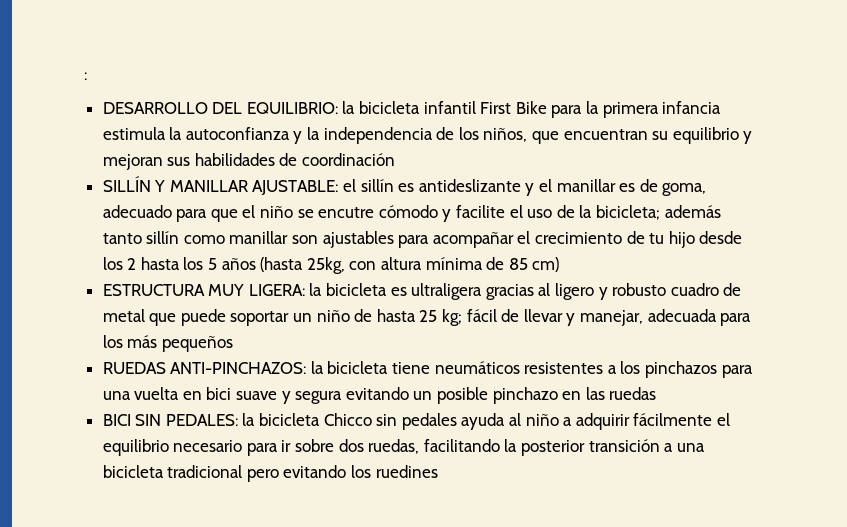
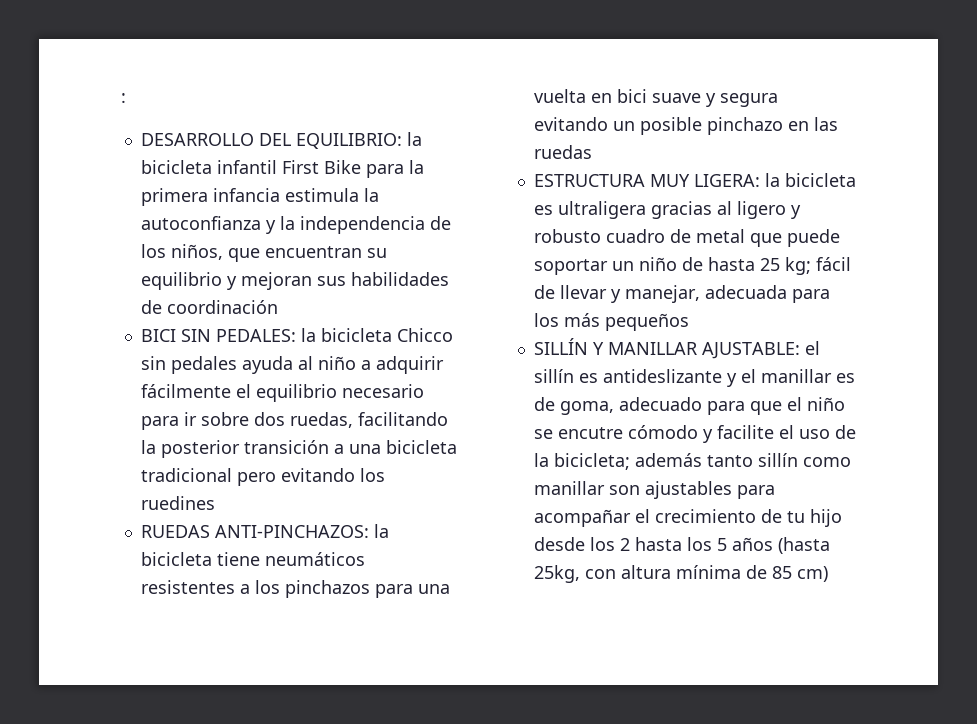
+ BICI SIN PEDALES: la bicicleta Chicco sin pedales ayuda al niño a adquirir fácilmente el equilibrio necesario para ir sobre dos ruedas, facilitando la posterior transición a una bicicleta tradicional pero evitando los ruedines
+ RUEDAS ANTI-PINCHAZOS: la bicicleta tiene neumáticos resistentes a los pinchazos para una vuelta en bici suave y segura evitando un posible pinchazo en las ruedas
+ ESTRUCTURA MUY LIGERA: la bicicleta es ultraligera gracias al ligero y robusto cuadro de metal que puede soportar un niño de hasta 25 kg; fácil de llevar y manejar, adecuada para los más pequeños
- ESTRUCTURA MUY LIGERA: la bicicleta es ultraligera gracias al ligero y robusto cuadro de metal que puede soportar un niño de hasta 25 kg; fácil de llevar y manejar, adecuada para los más pequeños
- RUEDAS ANTI-PINCHAZOS: la bicicleta tiene neumáticos resistentes a los pinchazos para una vuelta en bici suave y segura evitando un posible pinchazo en las ruedas
- BICI SIN PEDALES: la bicicleta Chicco sin pedales ayuda al niño a adquirir fácilmente el equilibrio necesario para ir sobre dos ruedas, facilitando la posterior transición a una bicicleta tradicional pero evitando los ruedines

